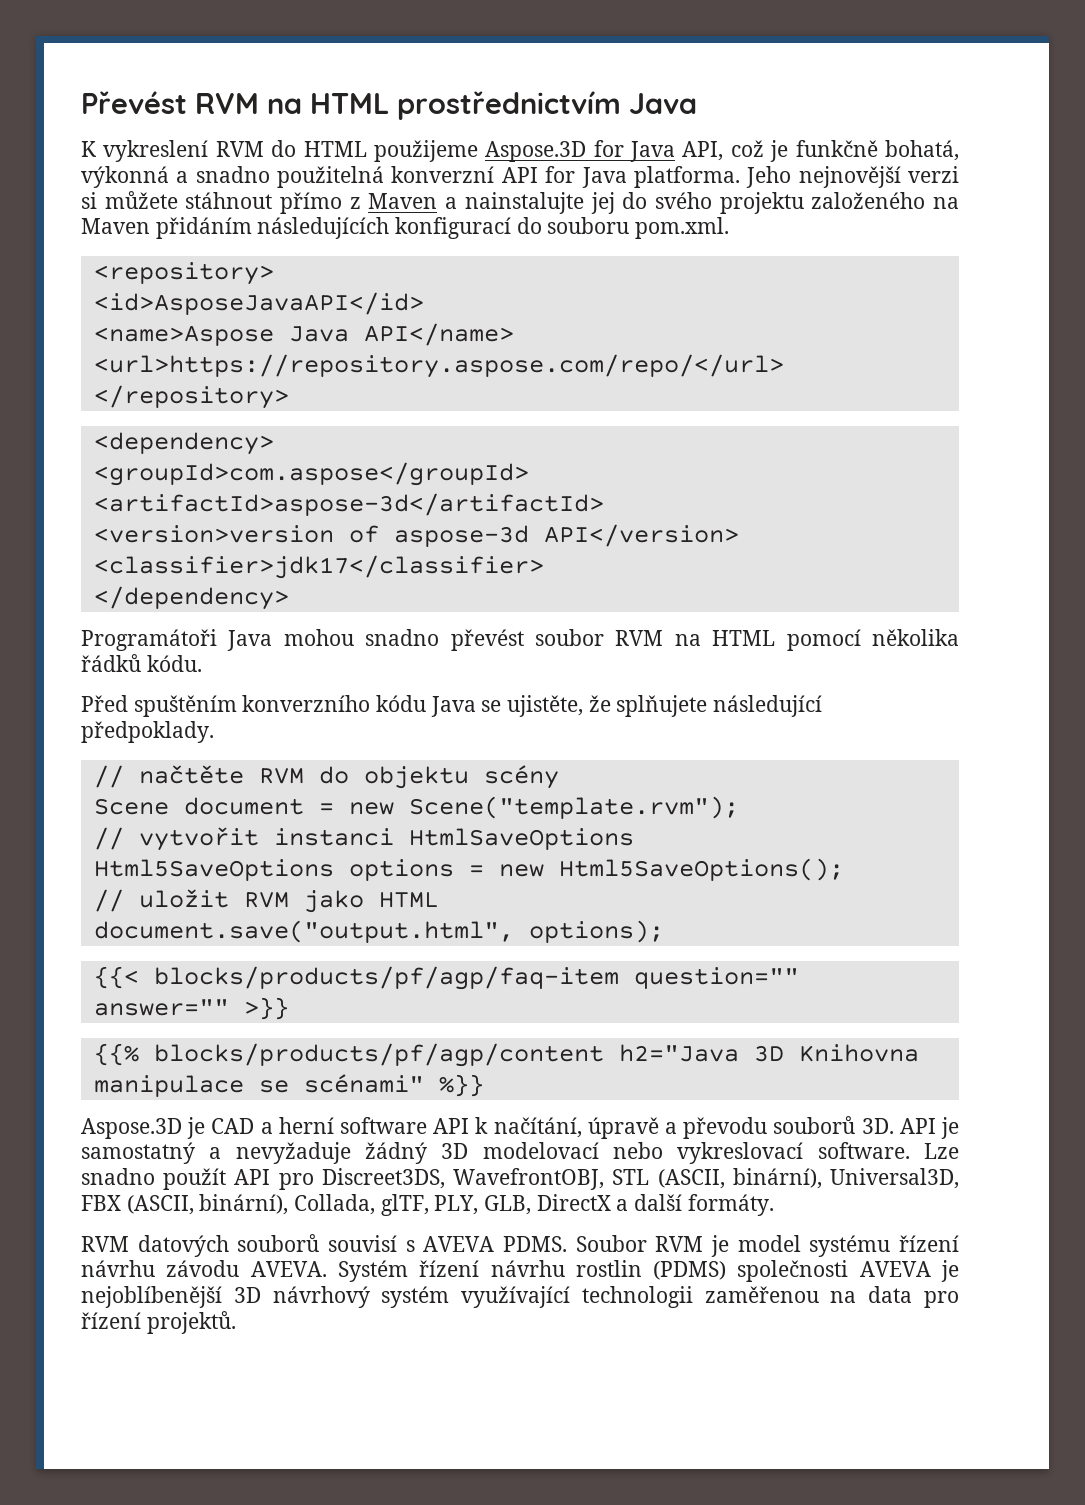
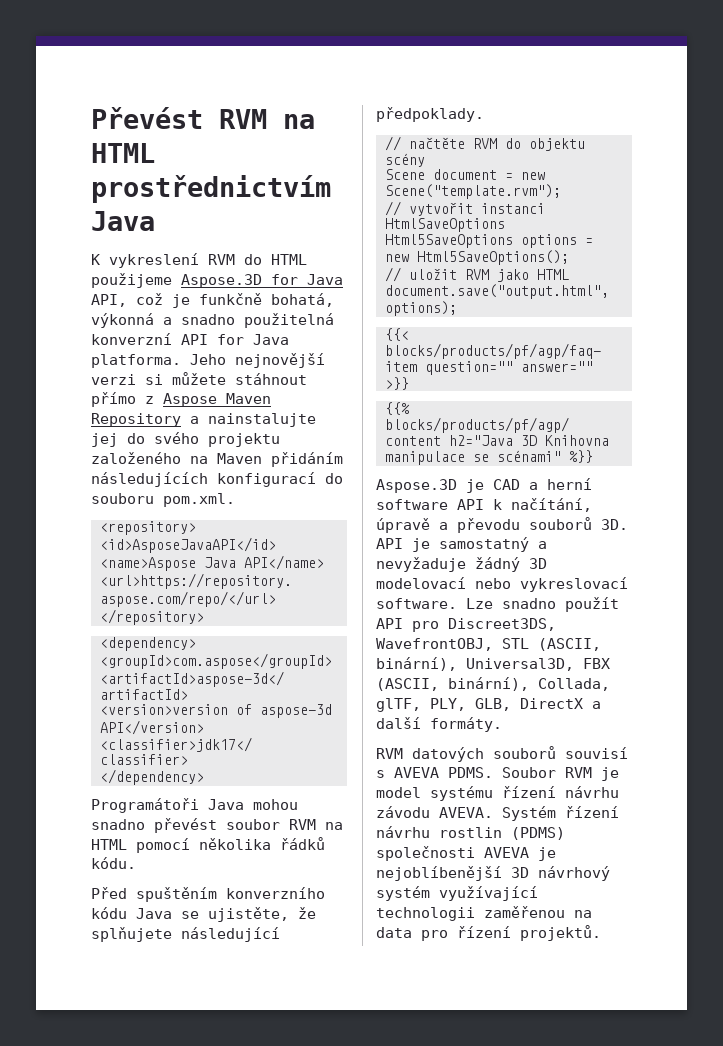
- Jeho nejnovější verzi si můžete stáhnout přímo z Maven a nainstalujte jej do svého projektu založeného na Maven přidáním následujících konfigurací do souboru pom.xml.
+ Jeho nejnovější verzi si můžete stáhnout přímo z Aspose Maven Repository a nainstalujte jej do svého projektu založeného na Maven přidáním následujících konfigurací do souboru pom.xml.

